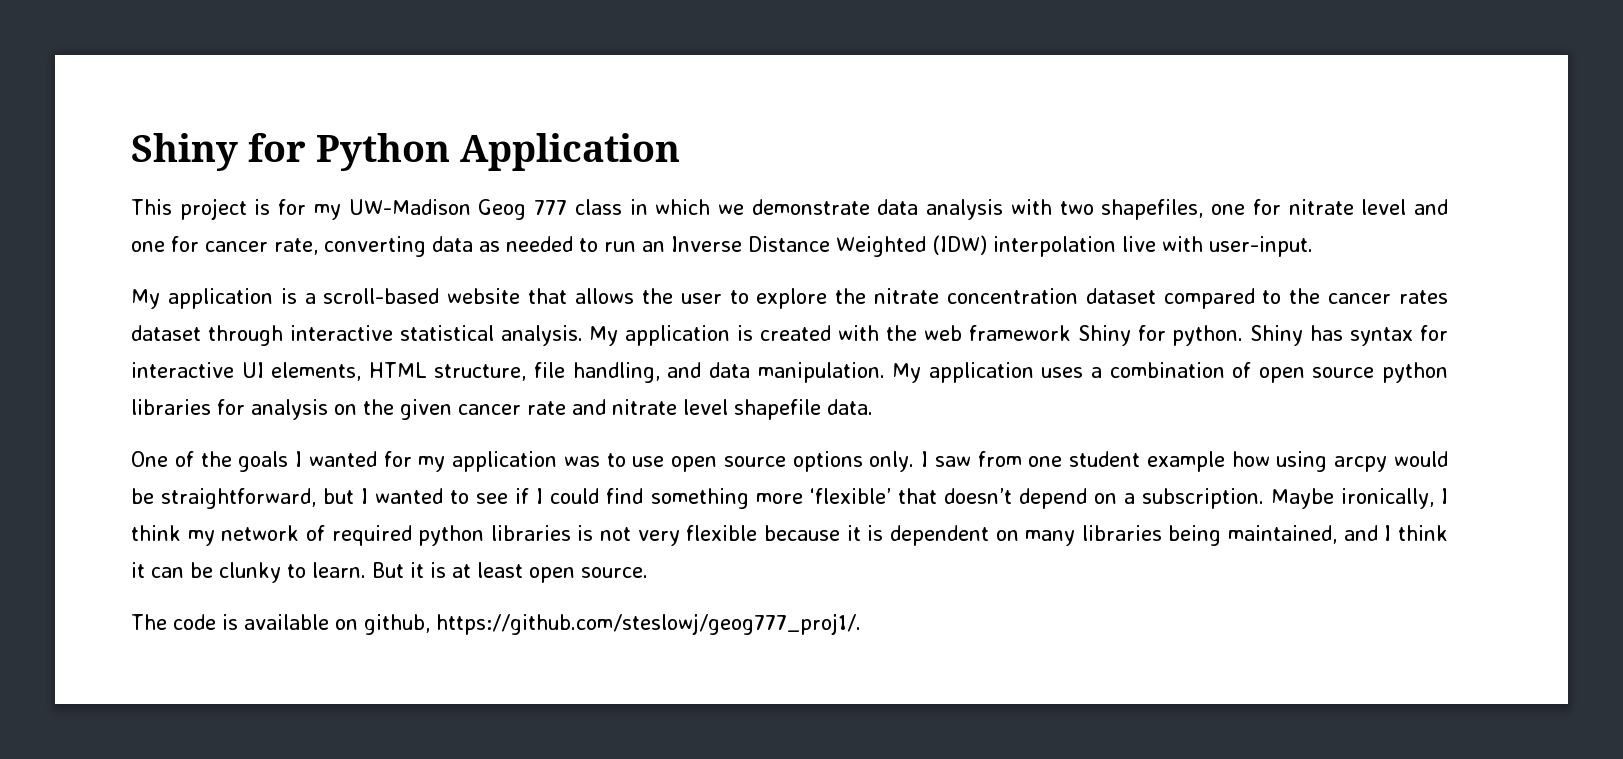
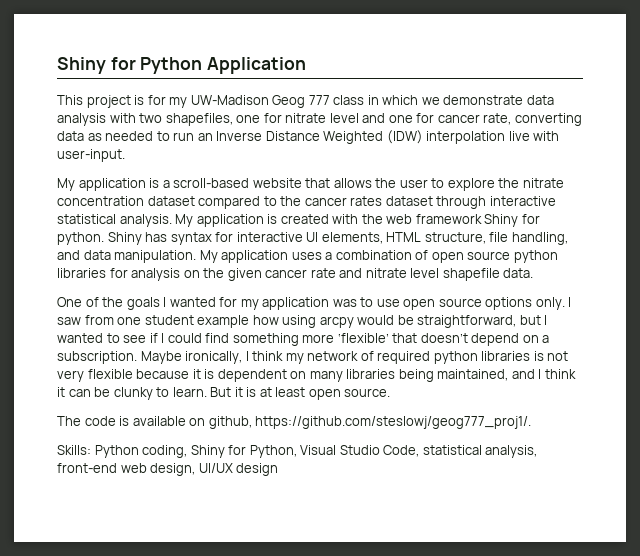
+ Skills: Python coding, Shiny for Python, Visual Studio Code, statistical analysis, front-end web design, UI/UX design

